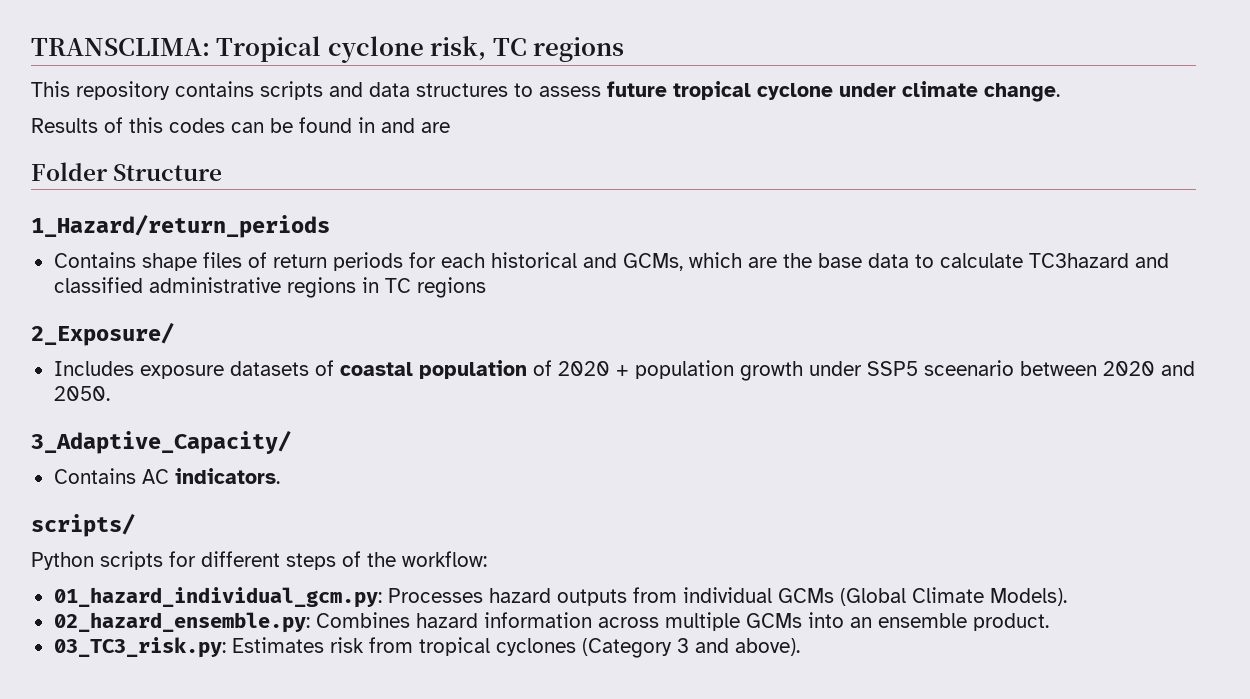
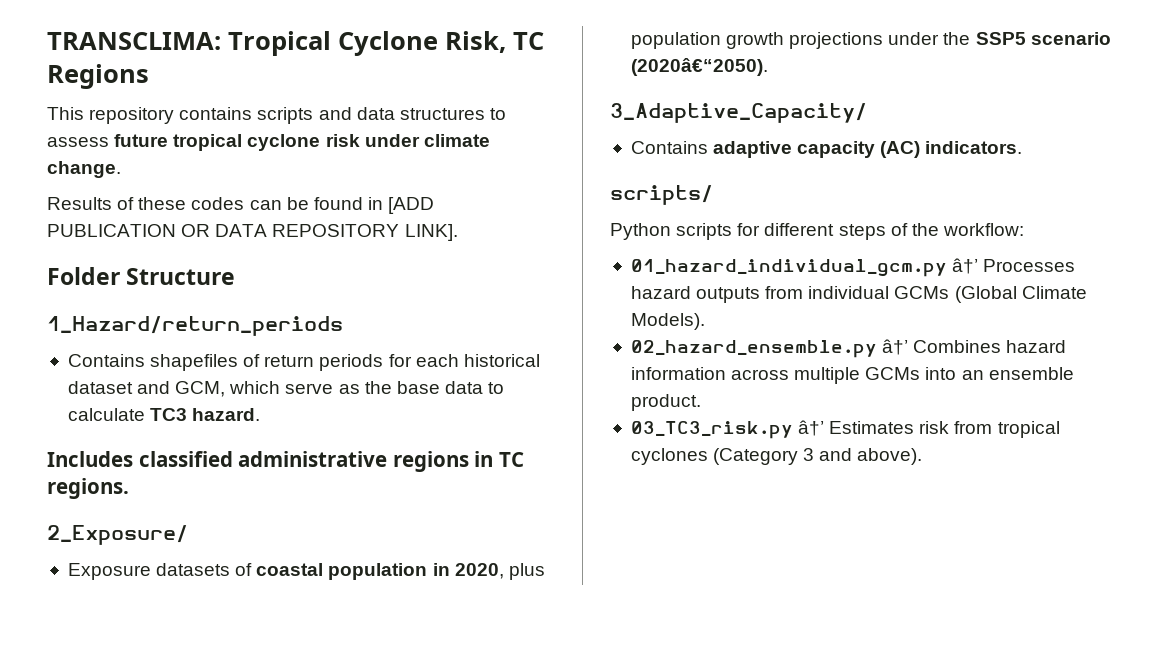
- TRANSCLIMA: Tropical cyclone risk, TC regions
+ TRANSCLIMA: Tropical Cyclone Risk, TC Regions
- This repository contains scripts and data structures to assess future tropical cyclone under climate change.
+ This repository contains scripts and data structures to assess future tropical cyclone risk under climate change.
- Results of this codes can be found in and are
+ Results of these codes can be found in [ADD PUBLICATION OR DATA REPOSITORY LINK].
- Contains shape files of return periods for each historical and GCMs, which are the base data to calculate TC3hazard and classified administrative regions in TC regions
+ Contains shapefiles of return periods for each historical dataset and GCM, which serve as the base data to calculate TC3 hazard.
+ Includes classified administrative regions in TC regions.
- Includes exposure datasets of coastal population of 2020 + population growth under SSP5 sceenario between 2020 and 2050.
+ Exposure datasets of coastal population in 2020, plus population growth projections under the SSP5 scenario (2020â€“2050).
- Contains AC indicators.
+ Contains adaptive capacity (AC) indicators.
- 01_hazard_individual_gcm.py: Processes hazard outputs from individual GCMs (Global Climate Models).
+ 01_hazard_individual_gcm.py â†’ Processes hazard outputs from individual GCMs (Global Climate Models).
- 02_hazard_ensemble.py: Combines hazard information across multiple GCMs into an ensemble product.
+ 02_hazard_ensemble.py â†’ Combines hazard information across multiple GCMs into an ensemble product.
- 03_TC3_risk.py: Estimates risk from tropical cyclones (Category 3 and above).
+ 03_TC3_risk.py â†’ Estimates risk from tropical cyclones (Category 3 and above).

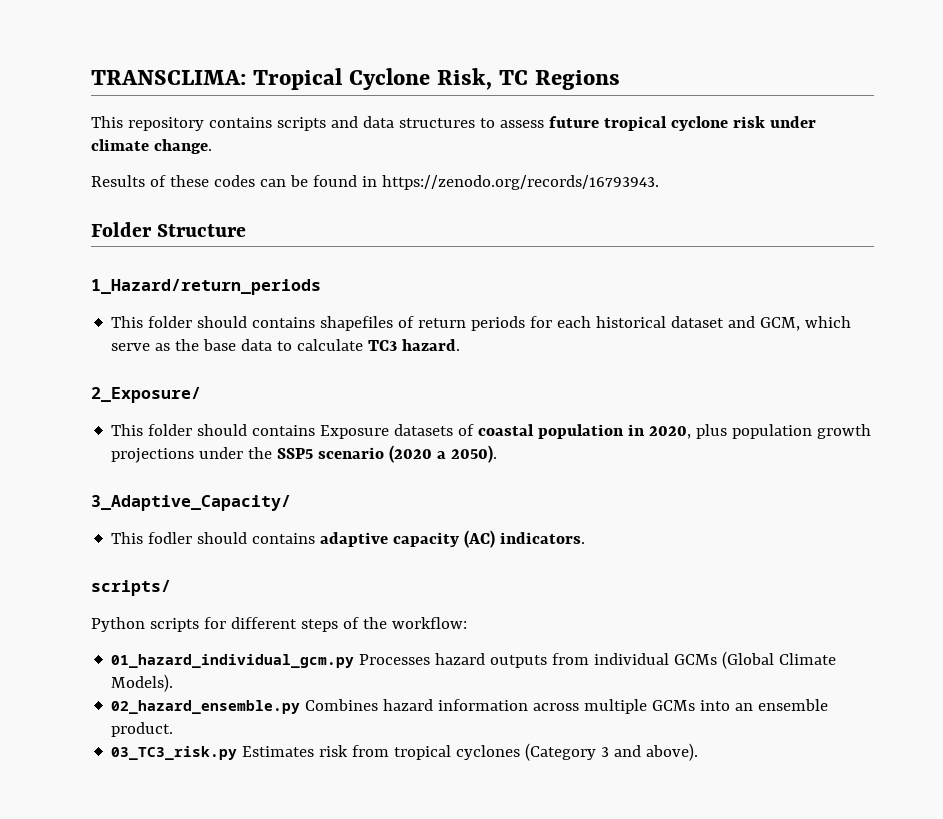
- Results of these codes can be found in [ADD PUBLICATION OR DATA REPOSITORY LINK].
+ Results of these codes can be found in https://zenodo.org/records/16793943.
- Contains shapefiles of return periods for each historical dataset and GCM, which serve as the base data to calculate TC3 hazard.
+ This folder should contains shapefiles of return periods for each historical dataset and GCM, which serve as the base data to calculate TC3 hazard.
- Includes classified administrative regions in TC regions.
  2_Exposure/
- Exposure datasets of coastal population in 2020, plus population growth projections under the SSP5 scenario (2020â€“2050).
+ This folder should contains Exposure datasets of coastal population in 2020, plus population growth projections under the SSP5 scenario (2020 a 2050).
  3_Adaptive_Capacity/
- Contains adaptive capacity (AC) indicators.
+ This fodler should contains adaptive capacity (AC) indicators.
- 01_hazard_individual_gcm.py â†’ Processes hazard outputs from individual GCMs (Global Climate Models).
+ 01_hazard_individual_gcm.py Processes hazard outputs from individual GCMs (Global Climate Models).
- 02_hazard_ensemble.py â†’ Combines hazard information across multiple GCMs into an ensemble product.
+ 02_hazard_ensemble.py Combines hazard information across multiple GCMs into an ensemble product.
- 03_TC3_risk.py â†’ Estimates risk from tropical cyclones (Category 3 and above).
+ 03_TC3_risk.py Estimates risk from tropical cyclones (Category 3 and above).

